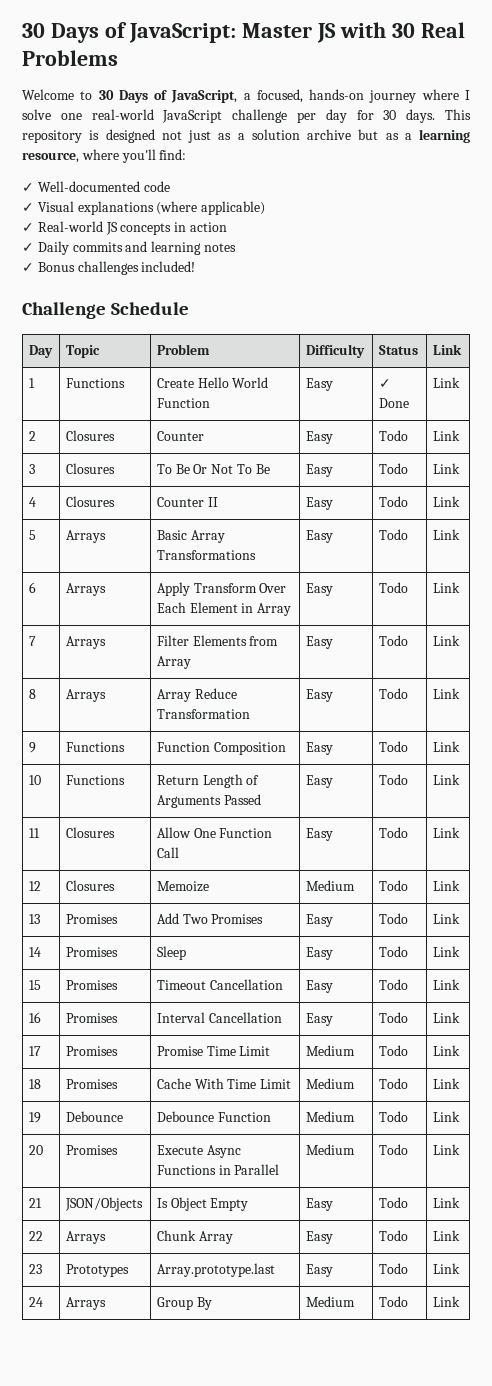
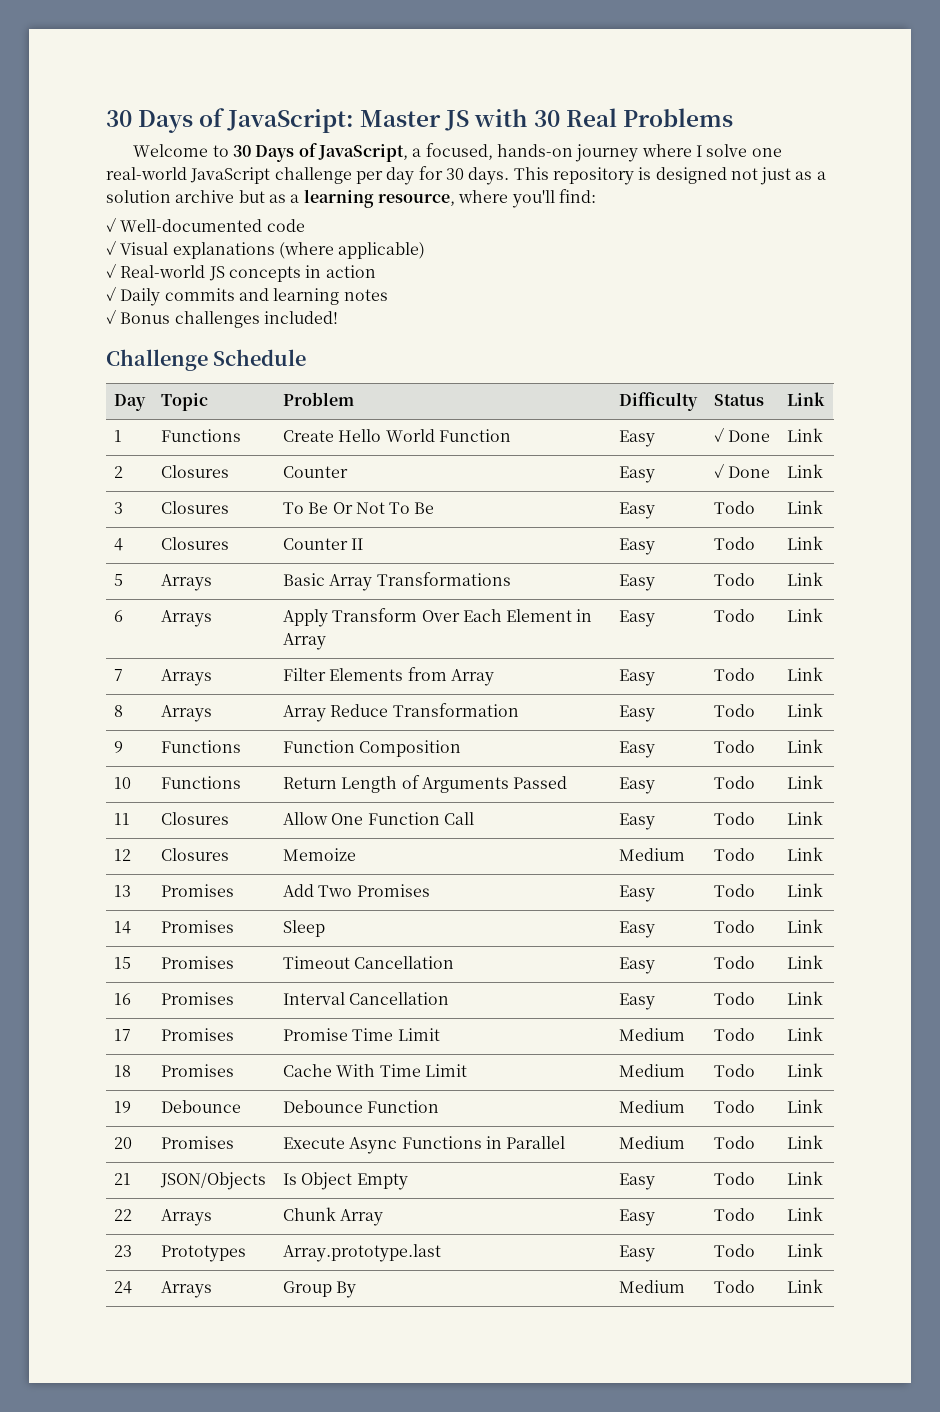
- 2 | Closures | Counter | Easy | Todo | Link
+ 2 | Closures | Counter | Easy | ✓ Done | Link

